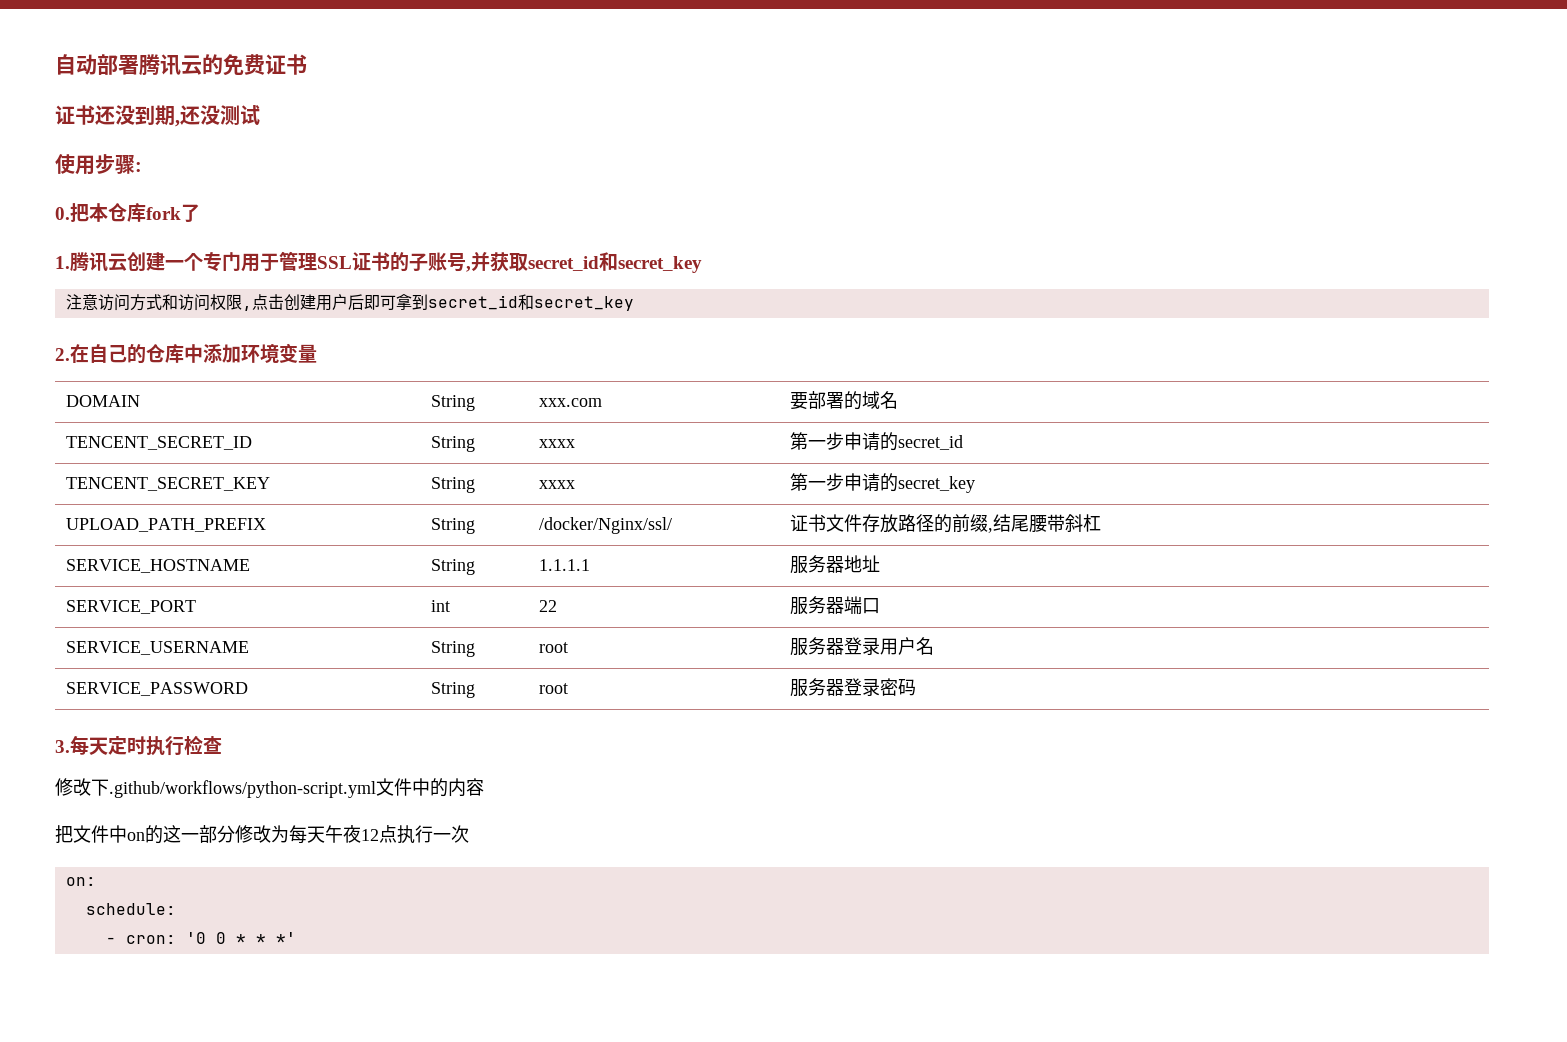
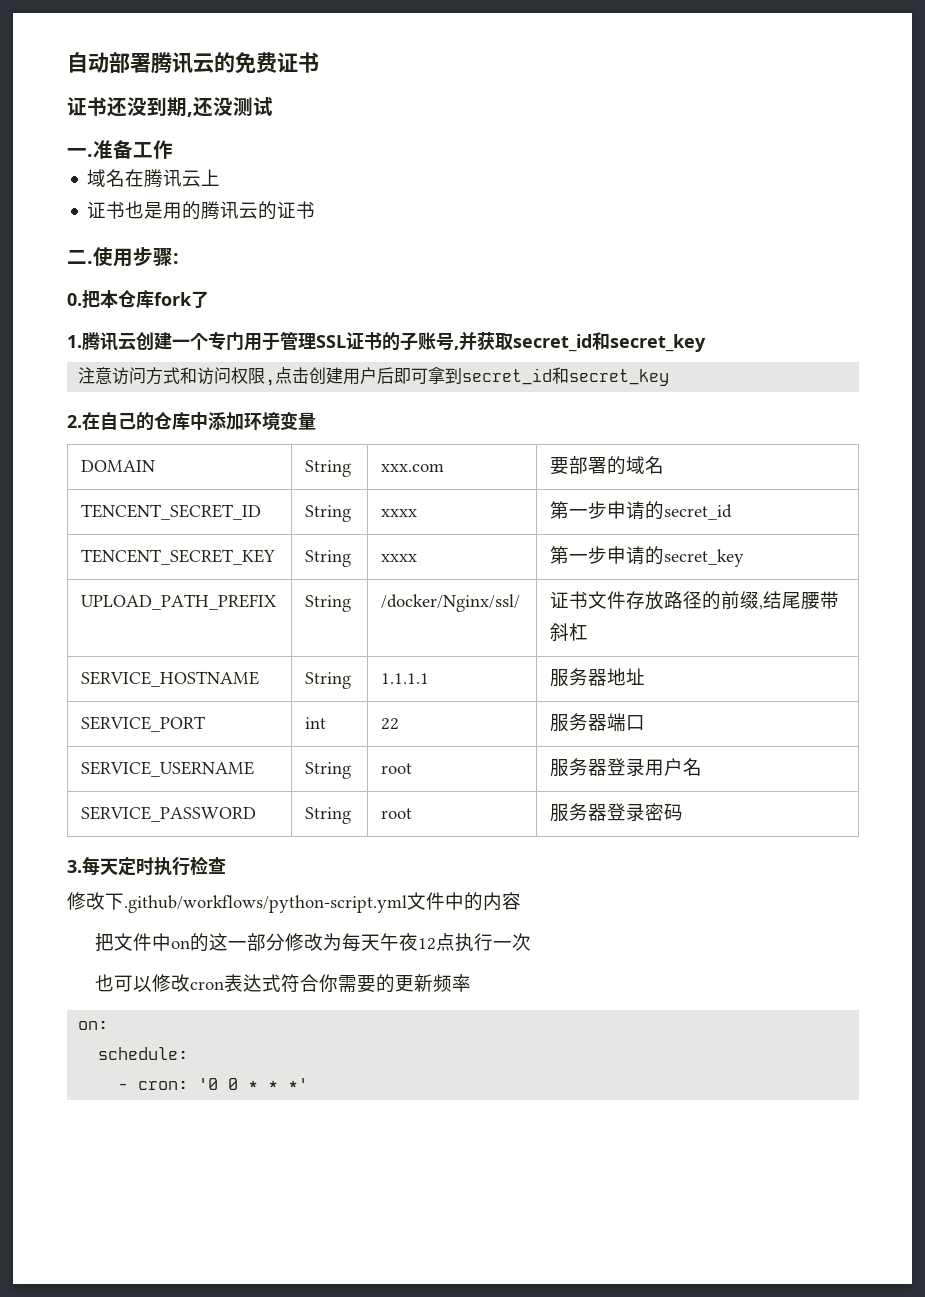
+ 一.准备工作
+ 域名在腾讯云上
+ 证书也是用的腾讯云的证书
+ 二.
+ 也可以修改cron表达式符合你需要的更新频率

